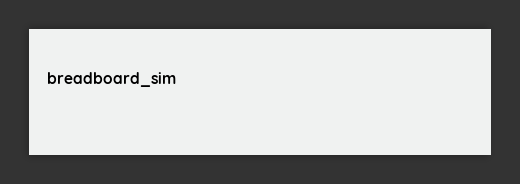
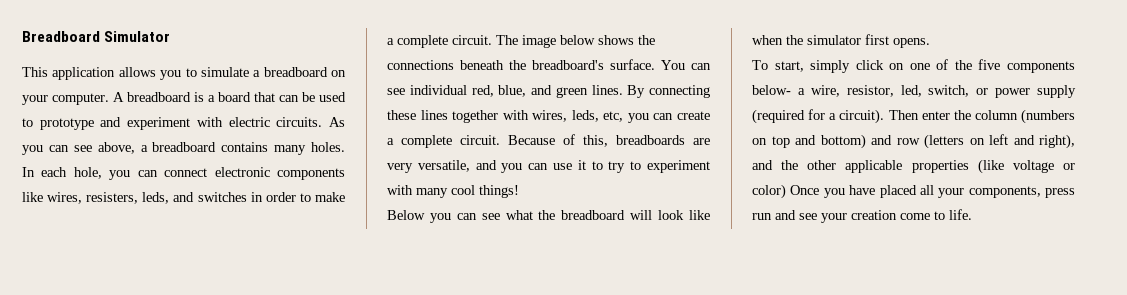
- breadboard_sim
+ Breadboard Simulator
+ This application allows you to simulate a breadboard on your computer. A breadboard is a board that can be used to prototype and experiment with electric circuits. As you can see above, a breadboard contains many holes. In each hole, you can connect electronic components like wires, resisters, leds, and switches in order to make a complete circuit. The image below shows the connections beneath the breadboard's surface. You can see individual red, blue, and green lines. By connecting these lines together with wires, leds, etc, you can create a complete circuit. Because of this, breadboards are very versatile, and you can use it to try to experiment with many cool things!
+ Below you can see what the breadboard will look like when the simulator first opens.
+ To start, simply click on one of the five components below- a wire, resistor, led, switch, or power supply (required for a circuit). Then enter the column (numbers on top and bottom) and row (letters on left and right), and the other applicable properties (like voltage or color) Once you have placed all your components, press run and see your creation come to life.

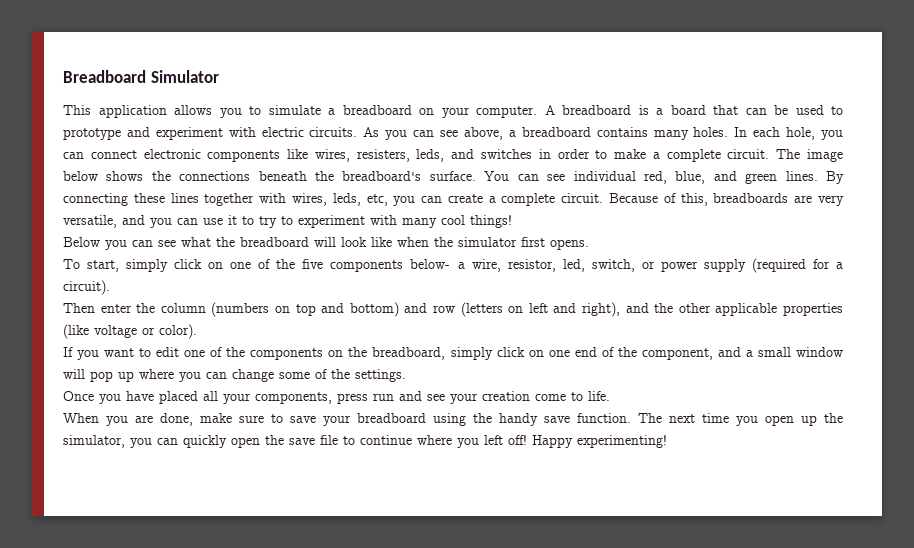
- To start, simply click on one of the five components below- a wire, resistor, led, switch, or power supply (required for a circuit). Then enter the column (numbers on top and bottom) and row (letters on left and right), and the other applicable properties (like voltage or color) Once you have placed all your components, press run and see your creation come to life.
+ To start, simply click on one of the five components below- a wire, resistor, led, switch, or power supply (required for a circuit).
+ Then enter the column (numbers on top and bottom) and row (letters on left and right), and the other applicable properties (like voltage or color).
+ If you want to edit one of the components on the breadboard, simply click on one end of the component, and a small window will pop up where you can change some of the settings.
+ Once you have placed all your components, press run and see your creation come to life.
+ When you are done, make sure to save your breadboard using the handy save function. The next time you open up the simulator, you can quickly open the save file to continue where you left off! Happy experimenting!

